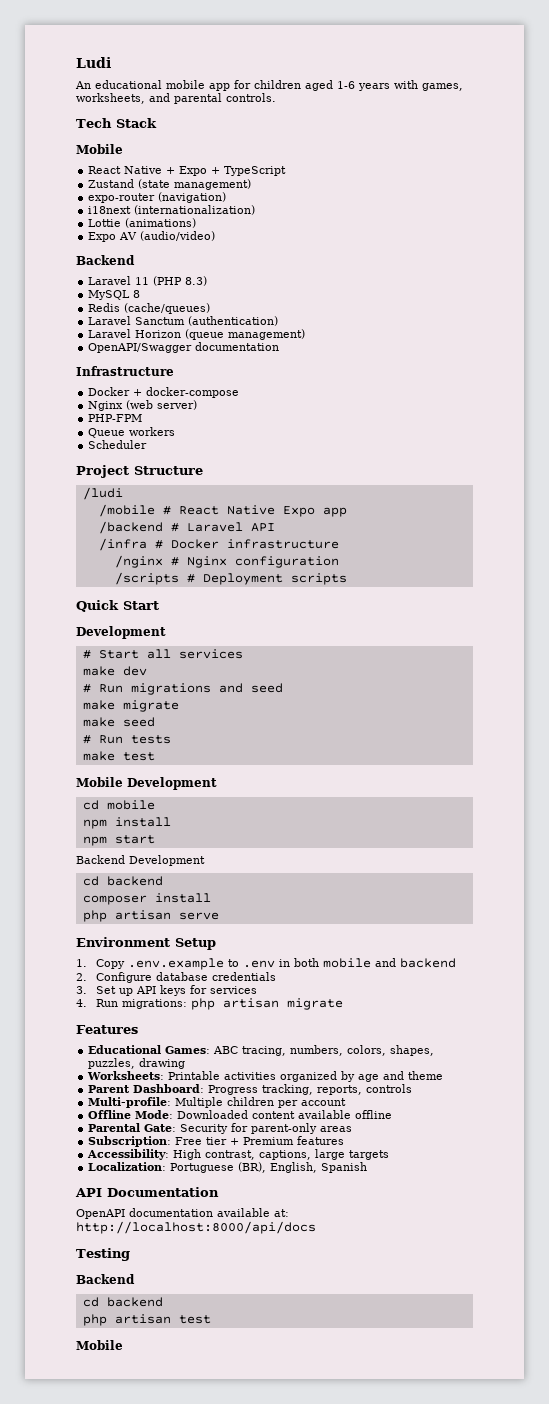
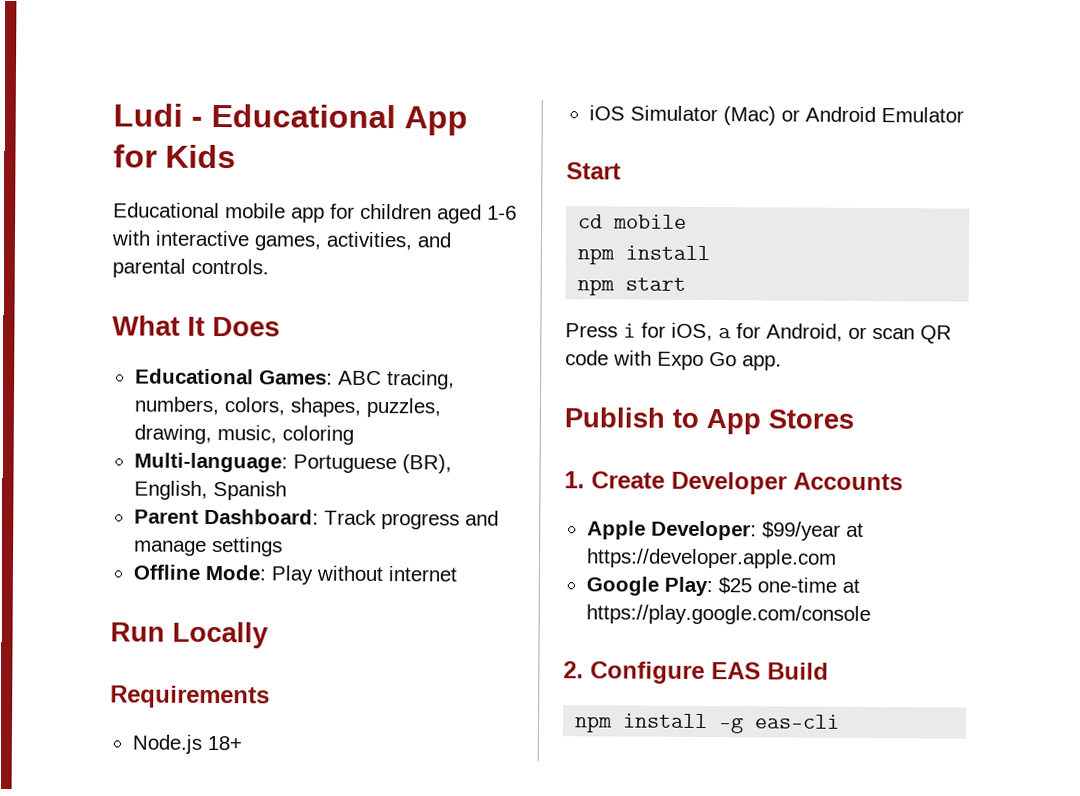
- Ludi
- An educational mobile app for children aged 1-6 years with games, worksheets, and parental controls.
+ Ludi - Educational App for Kids
+ Educational mobile app for children aged 1-6 with interactive games, activities, and parental controls.
- Tech Stack
- Mobile
- React Native + Expo + TypeScript
- Zustand (state management)
- expo-router (navigation)
- i18next (internationalization)
- Lottie (animations)
- Expo AV (audio/video)
- Backend
- Laravel 11 (PHP 8.3)
- MySQL 8
- Redis (cache/queues)
- Laravel Sanctum (authentication)
- Laravel Horizon (queue management)
- OpenAPI/Swagger documentation
- Infrastructure
- Docker + docker-compose
- Nginx (web server)
- PHP-FPM
- Queue workers
- Scheduler
- Project Structure
- /ludi
- /mobile # React Native Expo app
- /backend # Laravel API
- /infra # Docker infrastructure
- /nginx # Nginx configuration
- /scripts # Deployment scripts
- Quick Start
- Development
- # Start all services
- make dev
- # Run migrations and seed
- make migrate
- make seed
- # Run tests
- make test
- Mobile Development
+ What It Does
+ Educational Games: ABC tracing, numbers, colors, shapes, puzzles, drawing, music, coloring
+ Multi-language: Portuguese (BR), English, Spanish
+ Parent Dashboard: Track progress and manage settings
+ Offline Mode: Play without internet
+ Run Locally
+ Requirements
+ Node.js 18+
+ iOS Simulator (Mac) or Android Emulator
+ Start
- Backend Development
- cd backend
- composer install
- php artisan serve
- Environment Setup
- 1. Copy .env.example to .env in both mobile and backend
- 2. Configure database credentials
- 3. Set up API keys for services
- 4. Run migrations: php artisan migrate
- Features
- Educational Games: ABC tracing, numbers, colors, shapes, puzzles, drawing
- Worksheets: Printable activities organized by age and theme
- Parent Dashboard: Progress tracking, reports, controls
- Multi-profile: Multiple children per account
- Offline Mode: Downloaded content available offline
- Parental Gate: Security for parent-only areas
- Subscription: Free tier + Premium features
- Accessibility: High contrast, captions, large targets
- Localization: Portuguese (BR), English, Spanish
- API Documentation
- OpenAPI documentation available at: http://localhost:8000/api/docs
- Testing
- Backend
- cd backend
- php artisan test
- Mobile
+ Press i for iOS, a for Android, or scan QR code with Expo Go app.
+ Publish to App Stores
+ 1. Create Developer Accounts
+ Apple Developer: $99/year at https://developer.apple.com
+ Google Play: $25 one-time at https://play.google.com/console
+ 2. Configure EAS Build
+ npm install -g eas-cli

